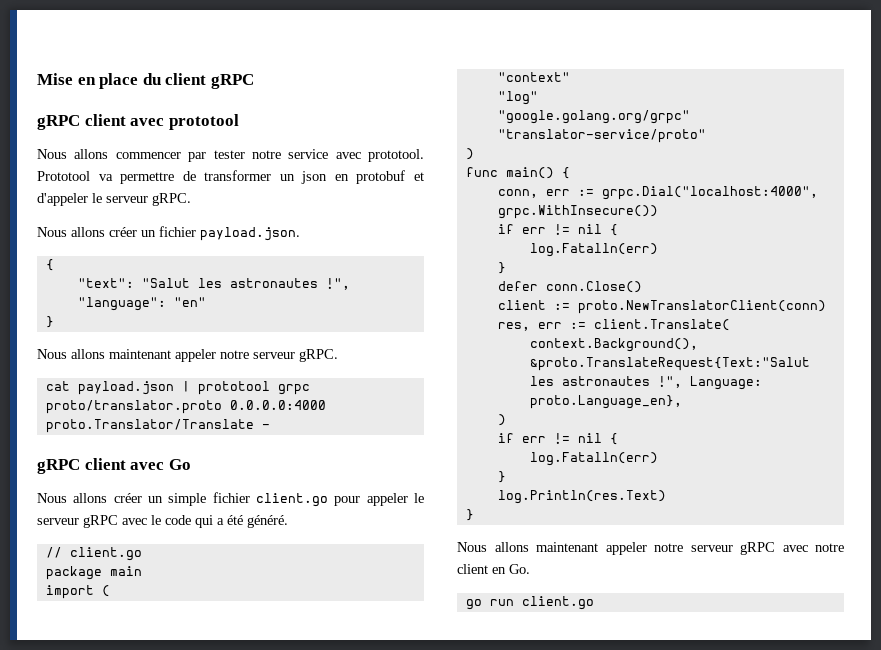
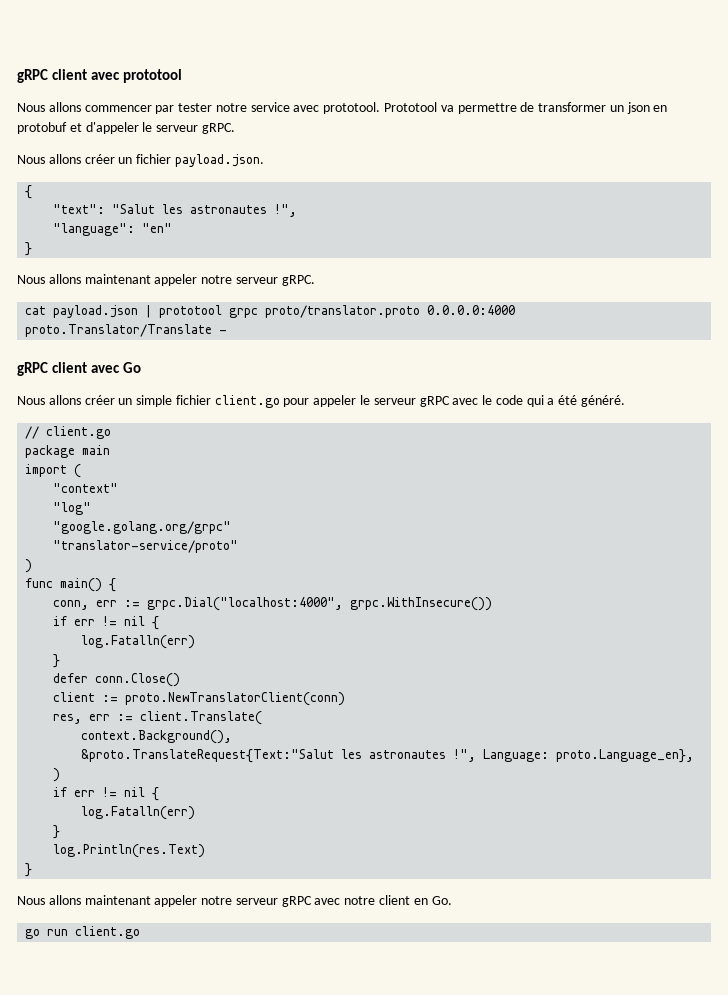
- Mise en place du client gRPC

